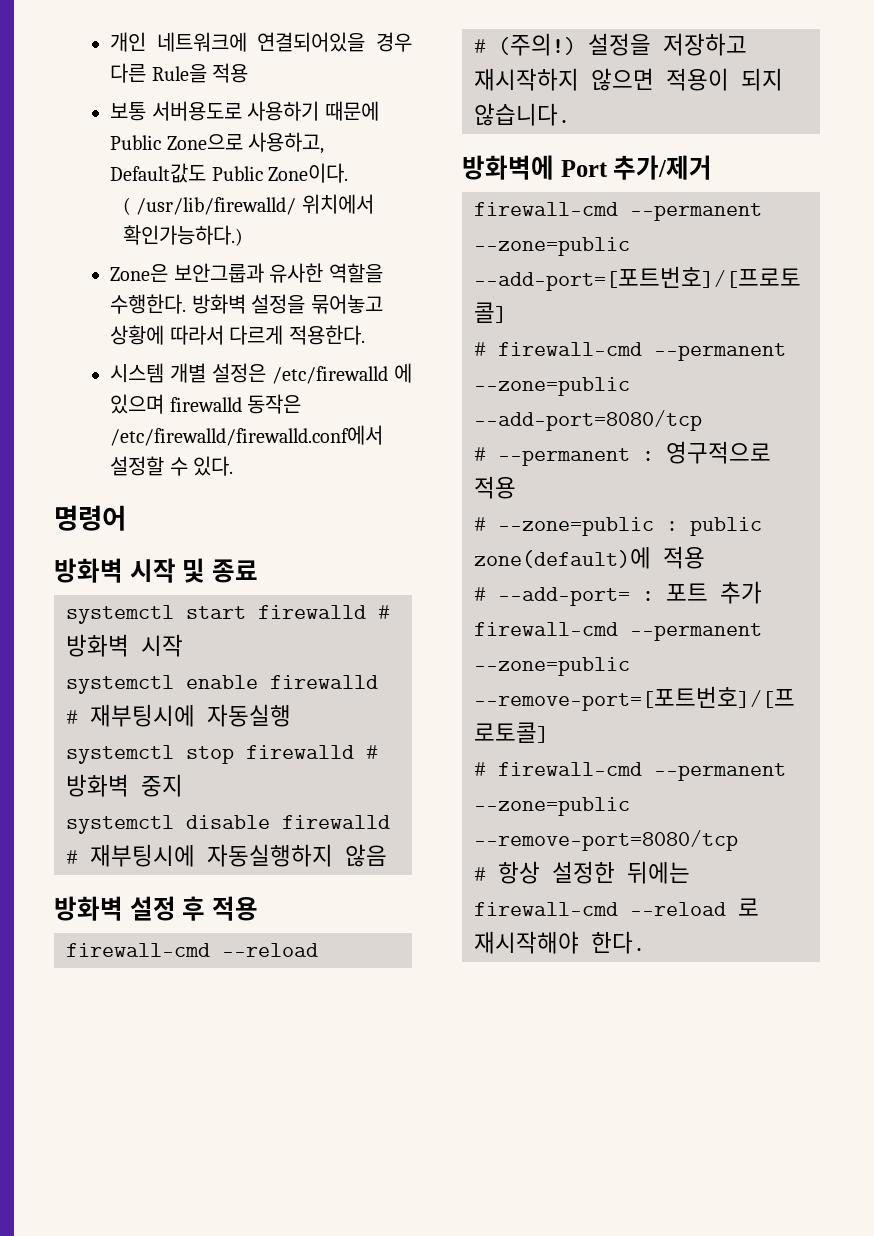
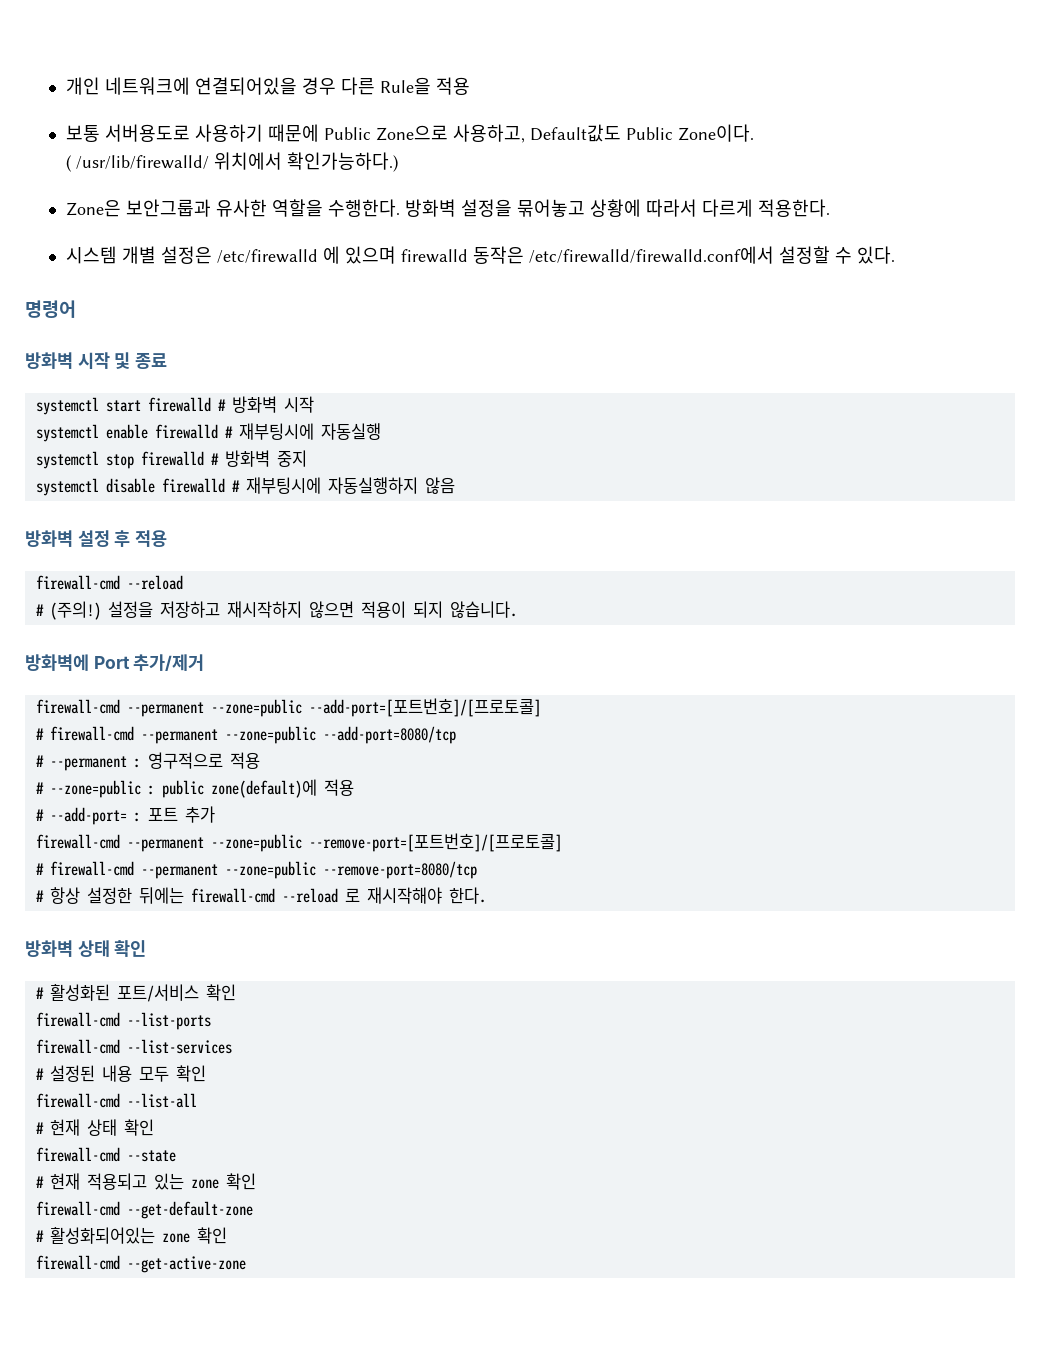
+ 방화벽 상태 확인
+ # 활성화된 포트/서비스 확인
+ firewall-cmd --list-ports
+ firewall-cmd --list-services
+ # 설정된 내용 모두 확인
+ firewall-cmd --list-all
+ # 현재 상태 확인
+ firewall-cmd --state
+ # 현재 적용되고 있는 zone 확인
+ firewall-cmd --get-default-zone
+ # 활성화되어있는 zone 확인
+ firewall-cmd --get-active-zone

